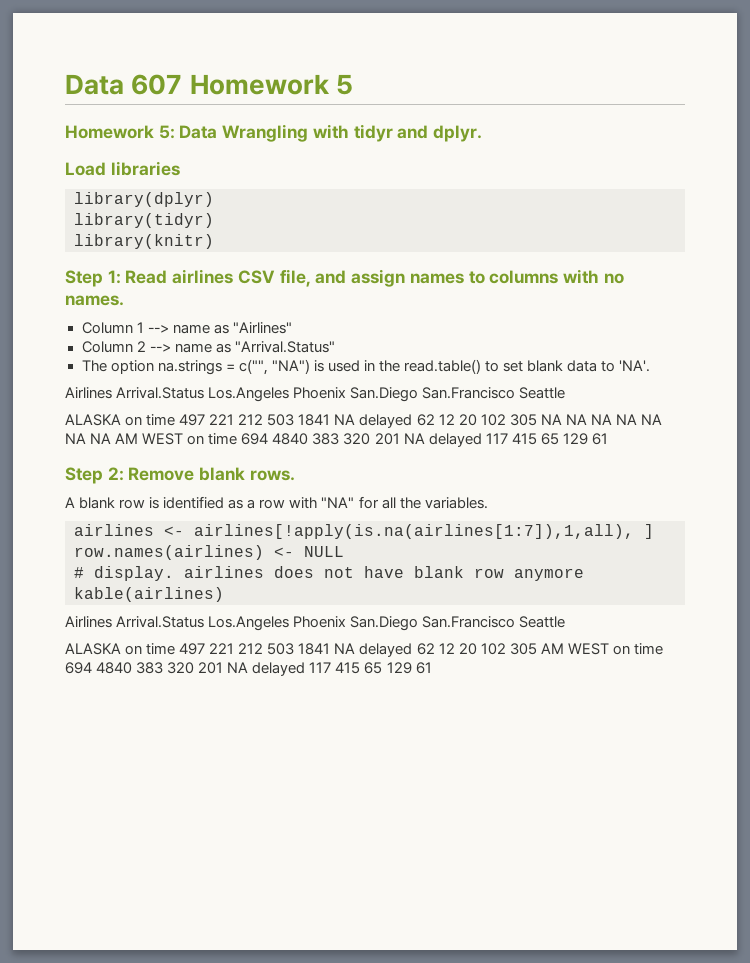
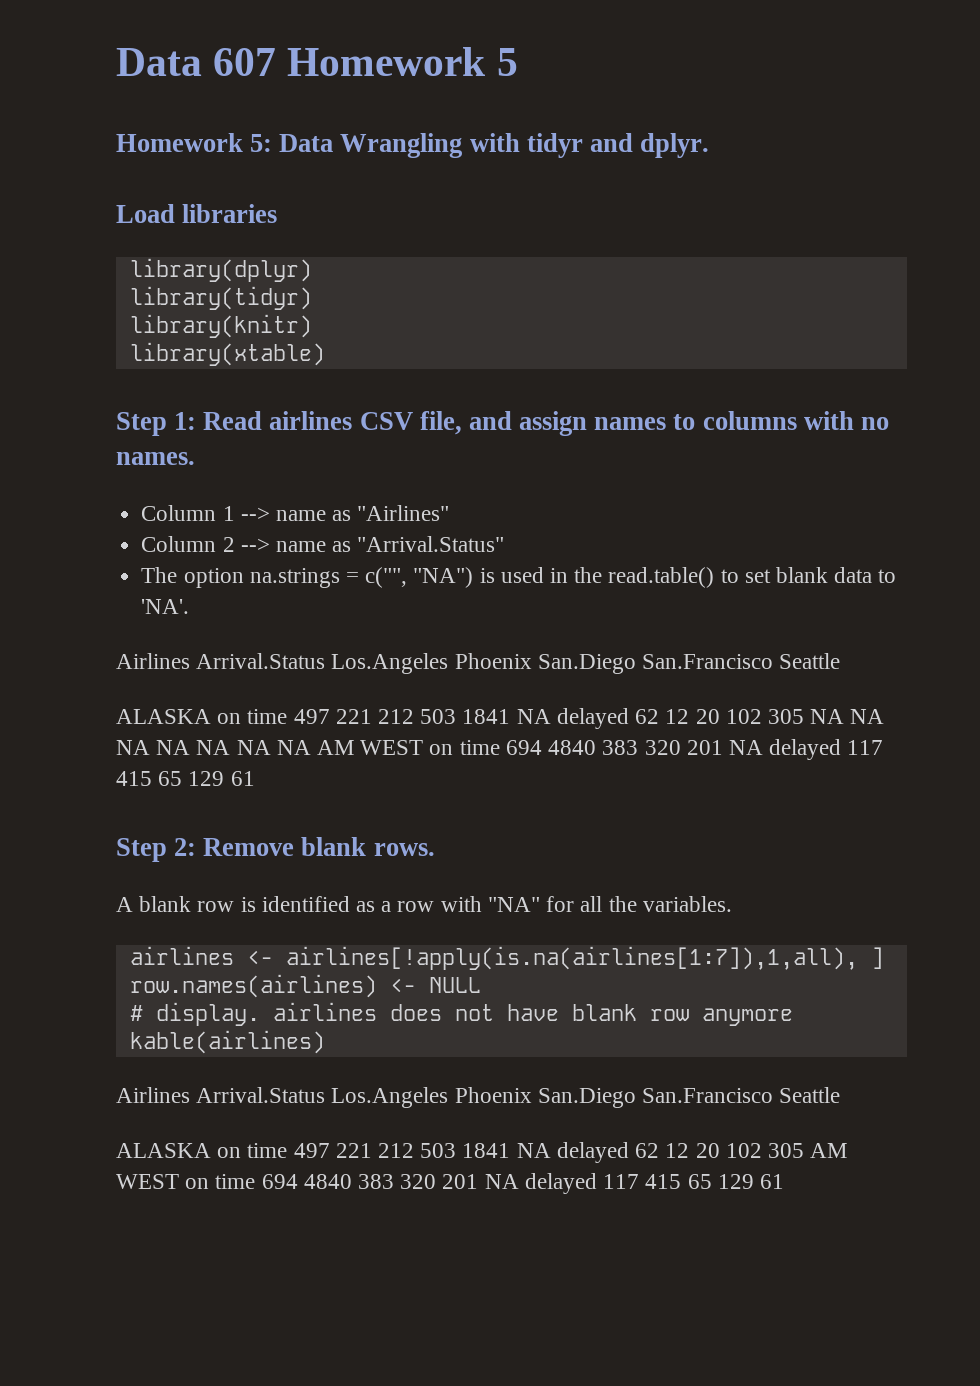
+ library(xtable)

